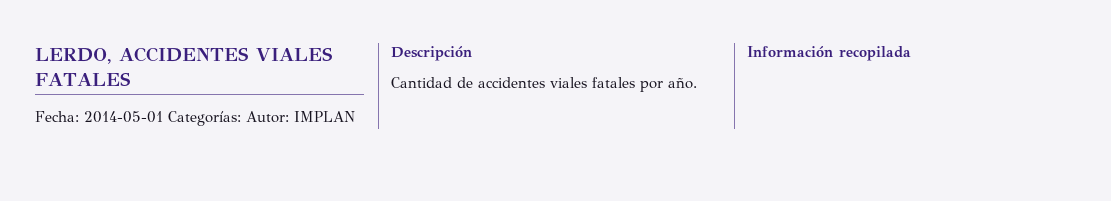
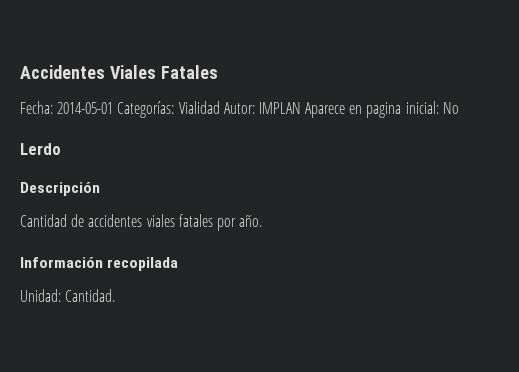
- LERDO, ACCIDENTES VIALES FATALES
+ Accidentes Viales Fatales
- Fecha: 2014-05-01 Categorías: Autor: IMPLAN
+ Fecha: 2014-05-01 Categorías: Vialidad Autor: IMPLAN Aparece en pagina inicial: No
+ Lerdo
+ Unidad: Cantidad.

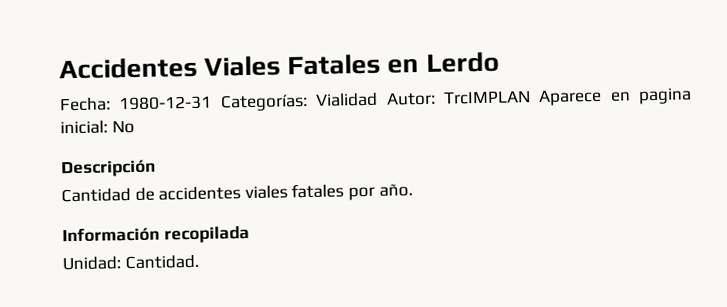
- Accidentes Viales Fatales
+ Accidentes Viales Fatales en Lerdo
- Fecha: 2014-05-01 Categorías: Vialidad Autor: IMPLAN Aparece en pagina inicial: No
+ Fecha: 1980-12-31 Categorías: Vialidad Autor: TrcIMPLAN Aparece en pagina inicial: No
- Lerdo

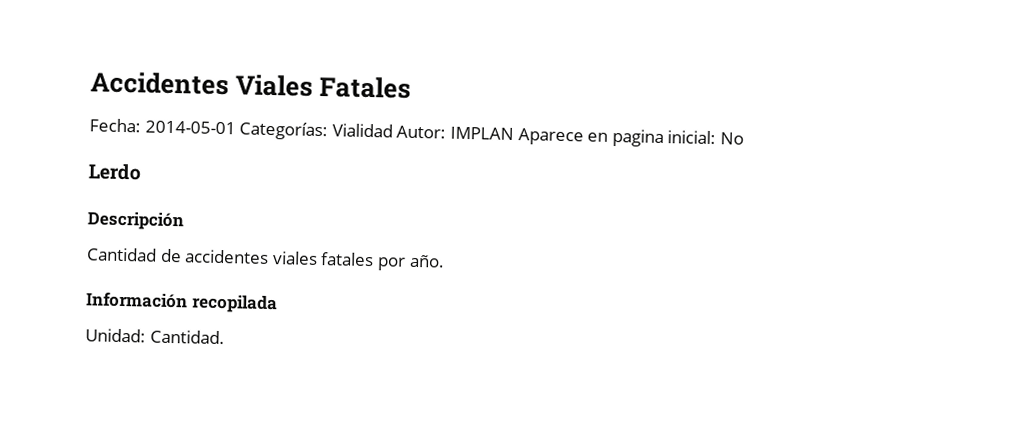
- Accidentes Viales Fatales en Lerdo
+ Accidentes Viales Fatales
- Fecha: 1980-12-31 Categorías: Vialidad Autor: TrcIMPLAN Aparece en pagina inicial: No
+ Fecha: 2014-05-01 Categorías: Vialidad Autor: IMPLAN Aparece en pagina inicial: No
+ Lerdo

